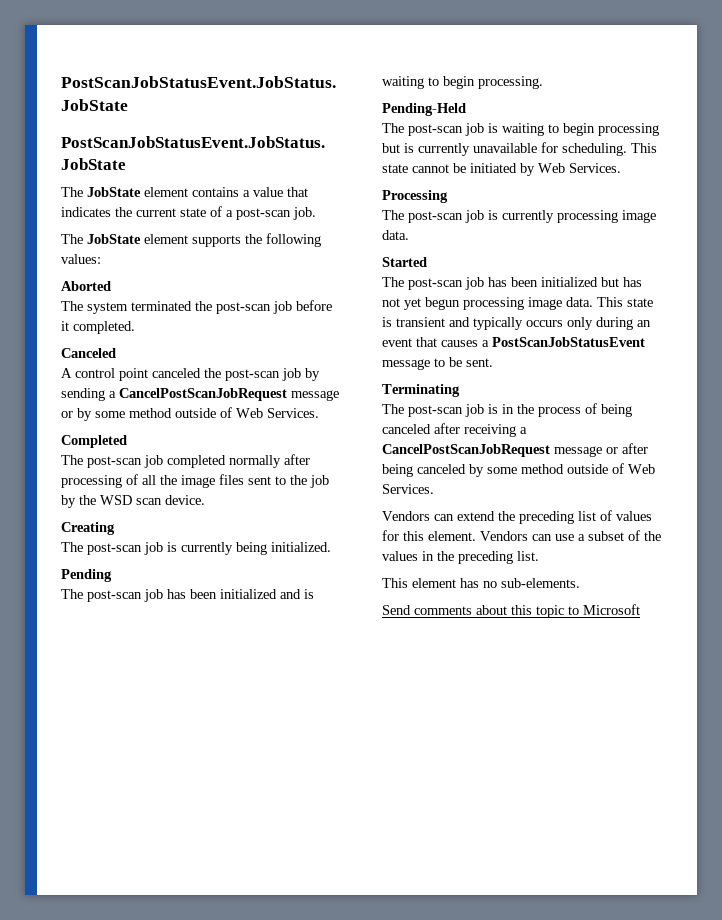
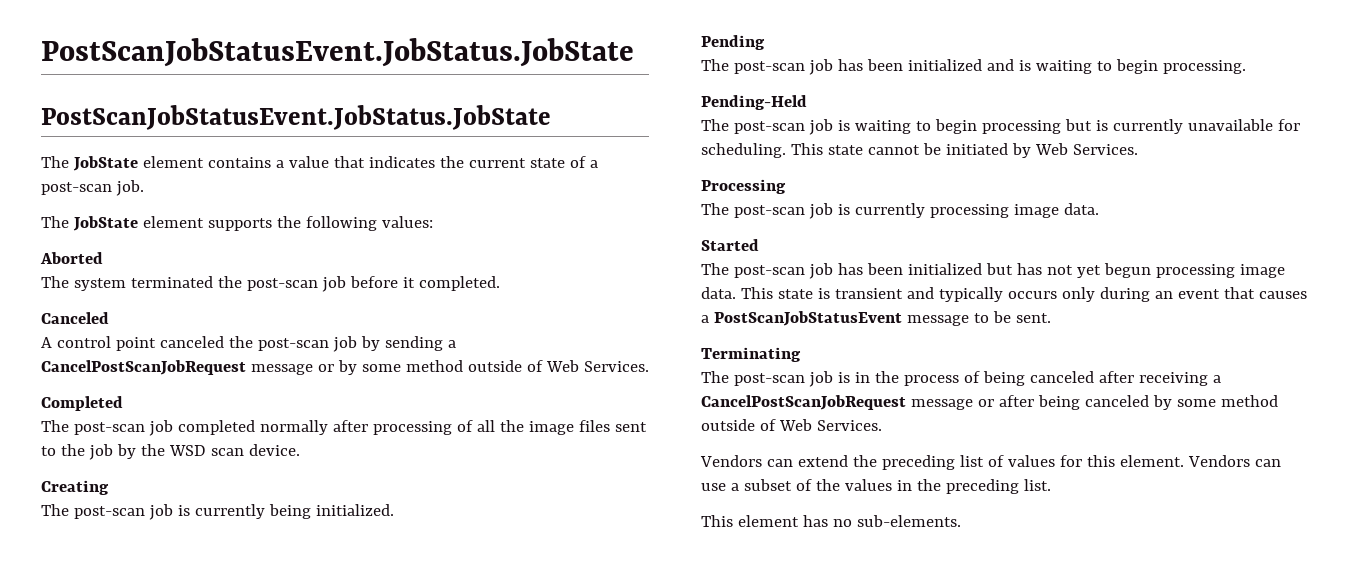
- Send comments about this topic to Microsoft

